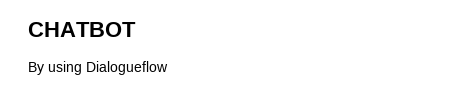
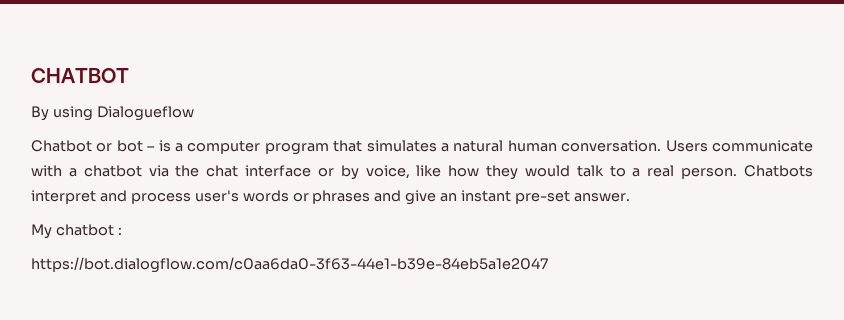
+ Chatbot or bot – is a computer program that simulates a natural human conversation. Users communicate with a chatbot via the chat interface or by voice, like how they would talk to a real person. Chatbots interpret and process user's words or phrases and give an instant pre-set answer.
+ My chatbot :
+ https://bot.dialogflow.com/c0aa6da0-3f63-44e1-b39e-84eb5a1e2047

